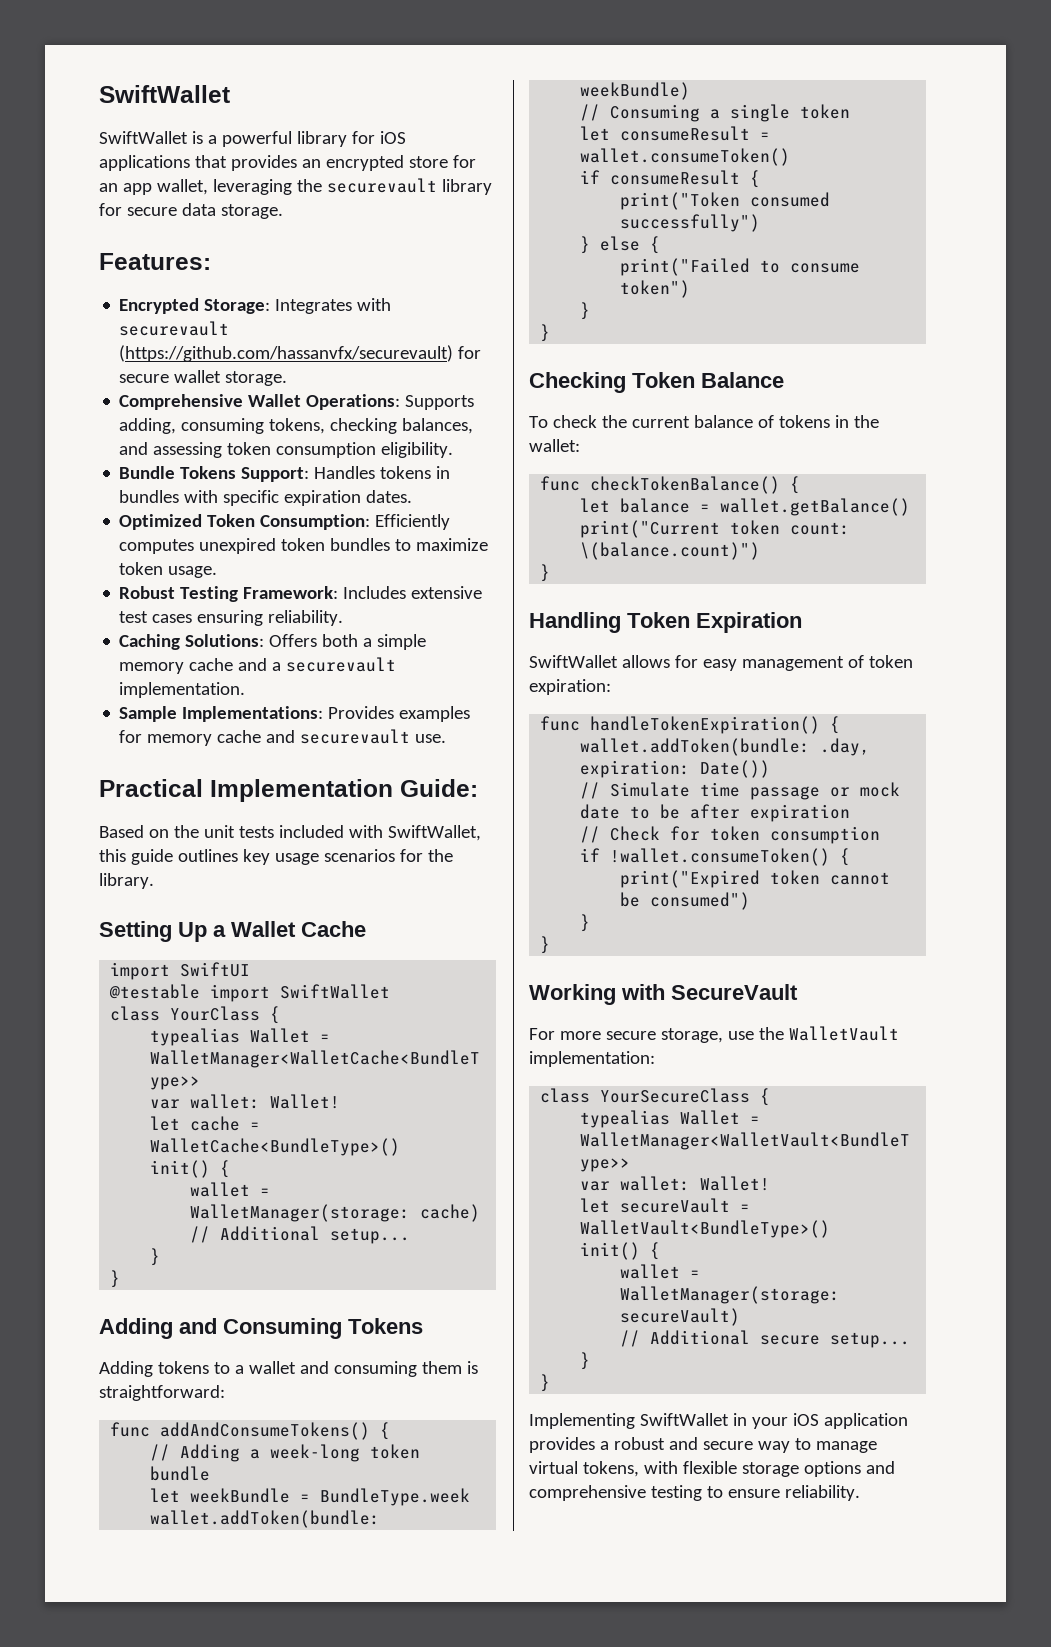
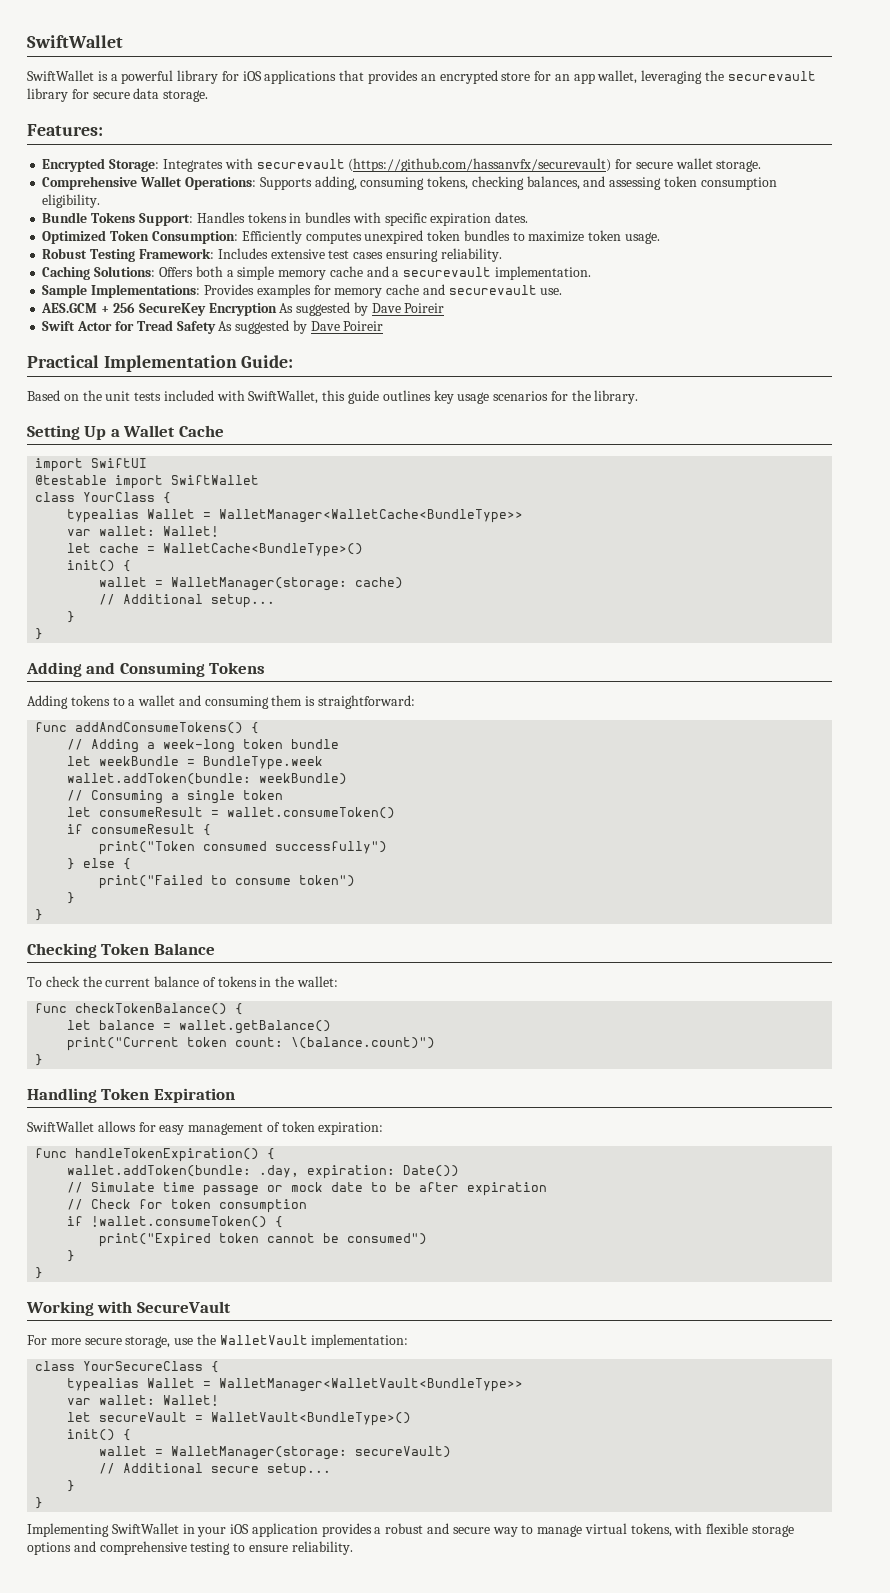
+ AES.GCM + 256 SecureKey Encryption As suggested by Dave Poireir
+ Swift Actor for Tread Safety As suggested by Dave Poireir

